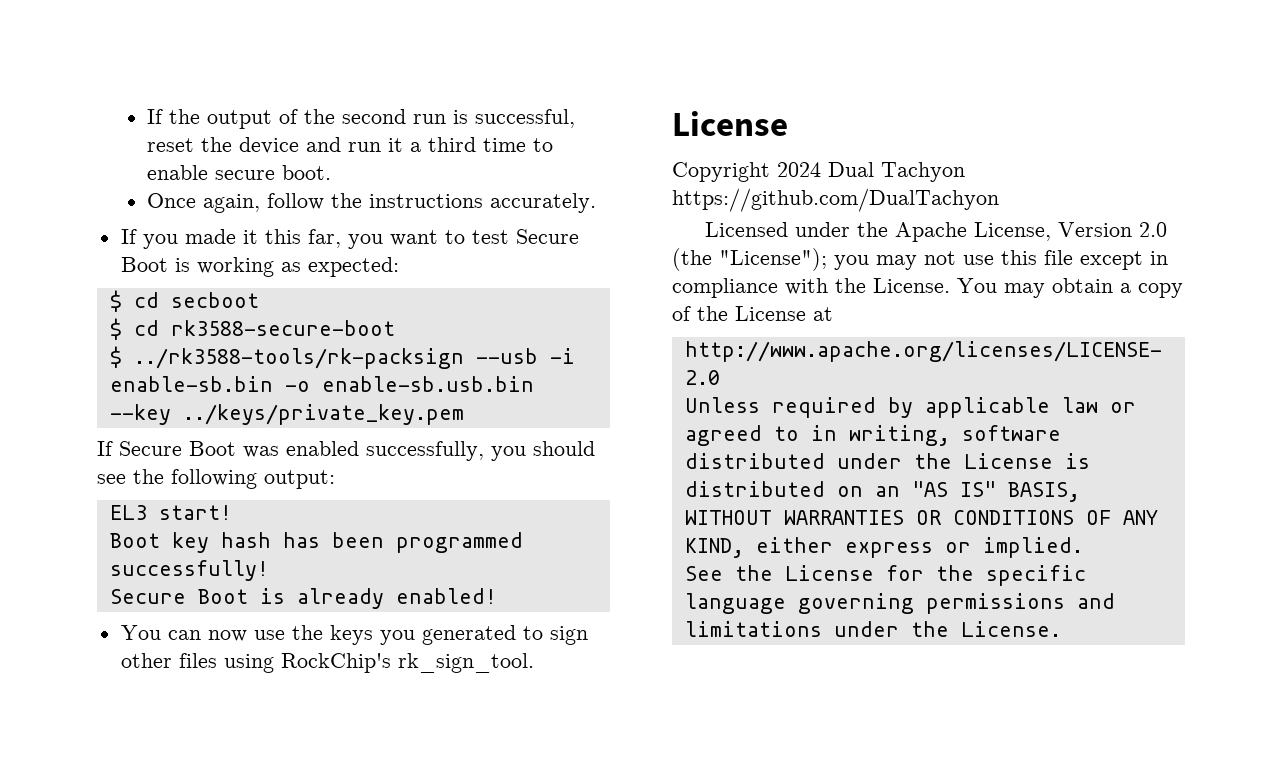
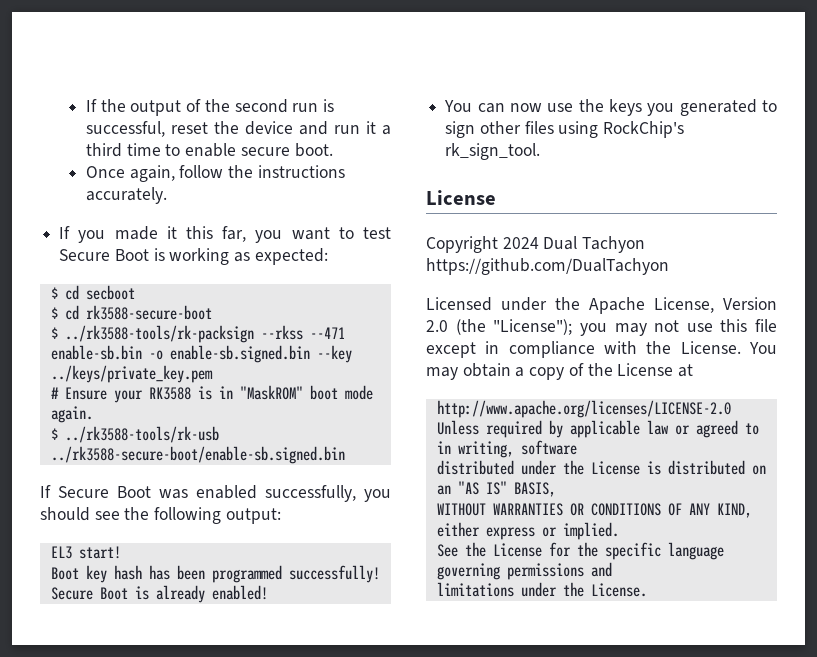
- $ ../rk3588-tools/rk-packsign --usb -i enable-sb.bin -o enable-sb.usb.bin --key ../keys/private_key.pem
+ $ ../rk3588-tools/rk-packsign --rkss --471 enable-sb.bin -o enable-sb.signed.bin --key ../keys/private_key.pem
+ # Ensure your RK3588 is in "MaskROM" boot mode again.
+ $ ../rk3588-tools/rk-usb ../rk3588-secure-boot/enable-sb.signed.bin

